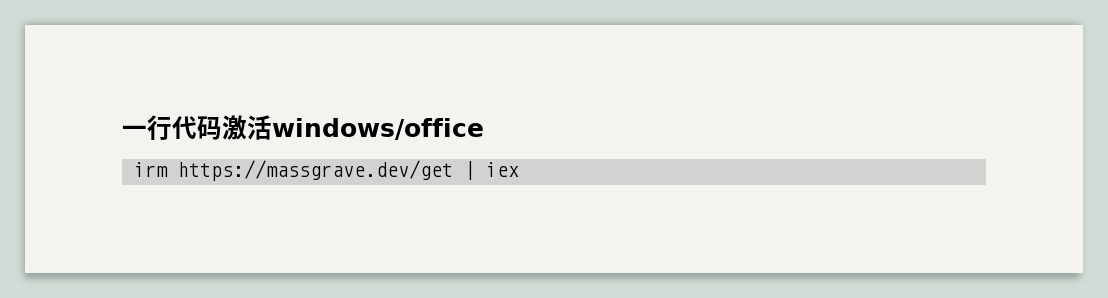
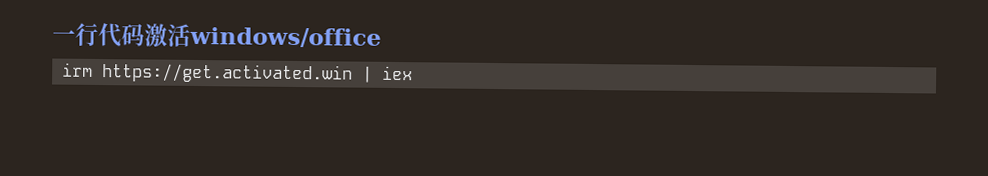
- irm https://massgrave.dev/get | iex
+ irm https://get.activated.win | iex

